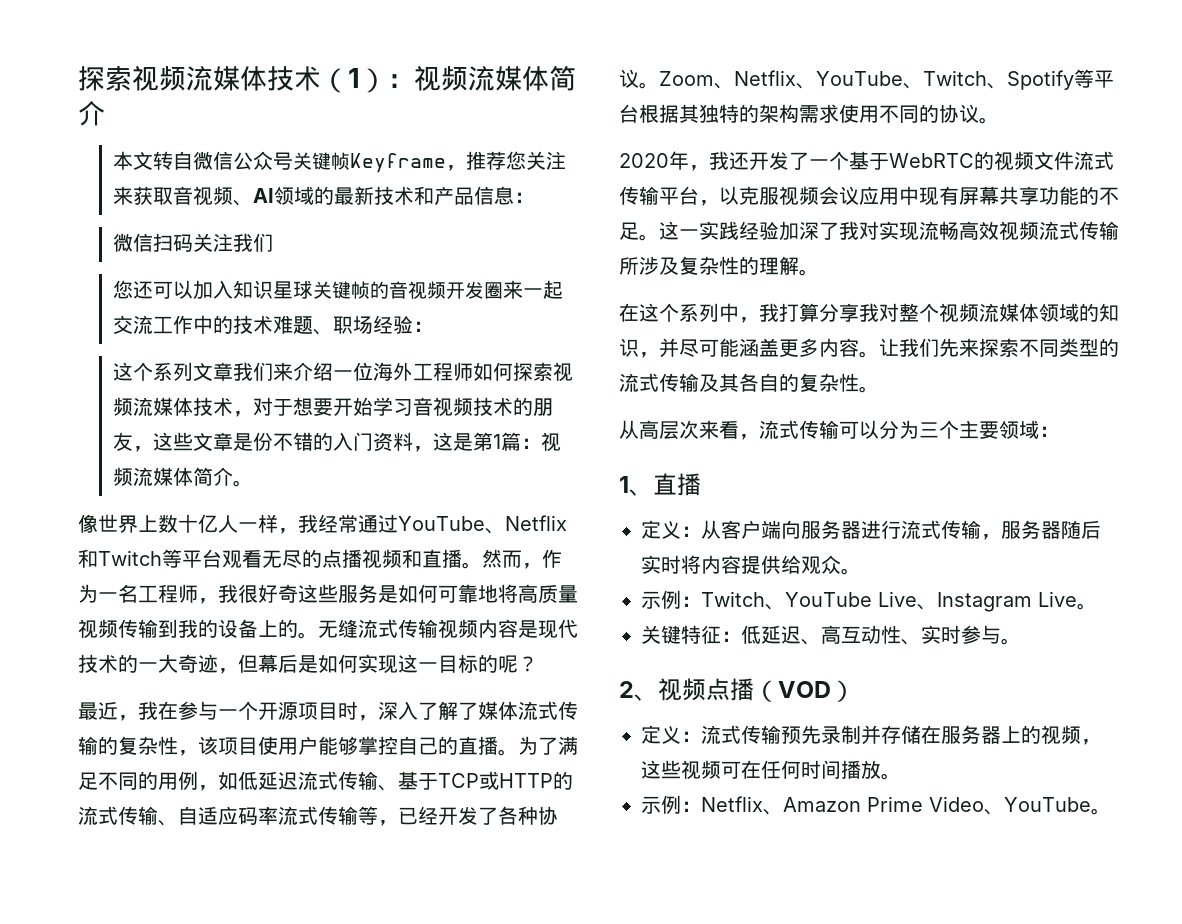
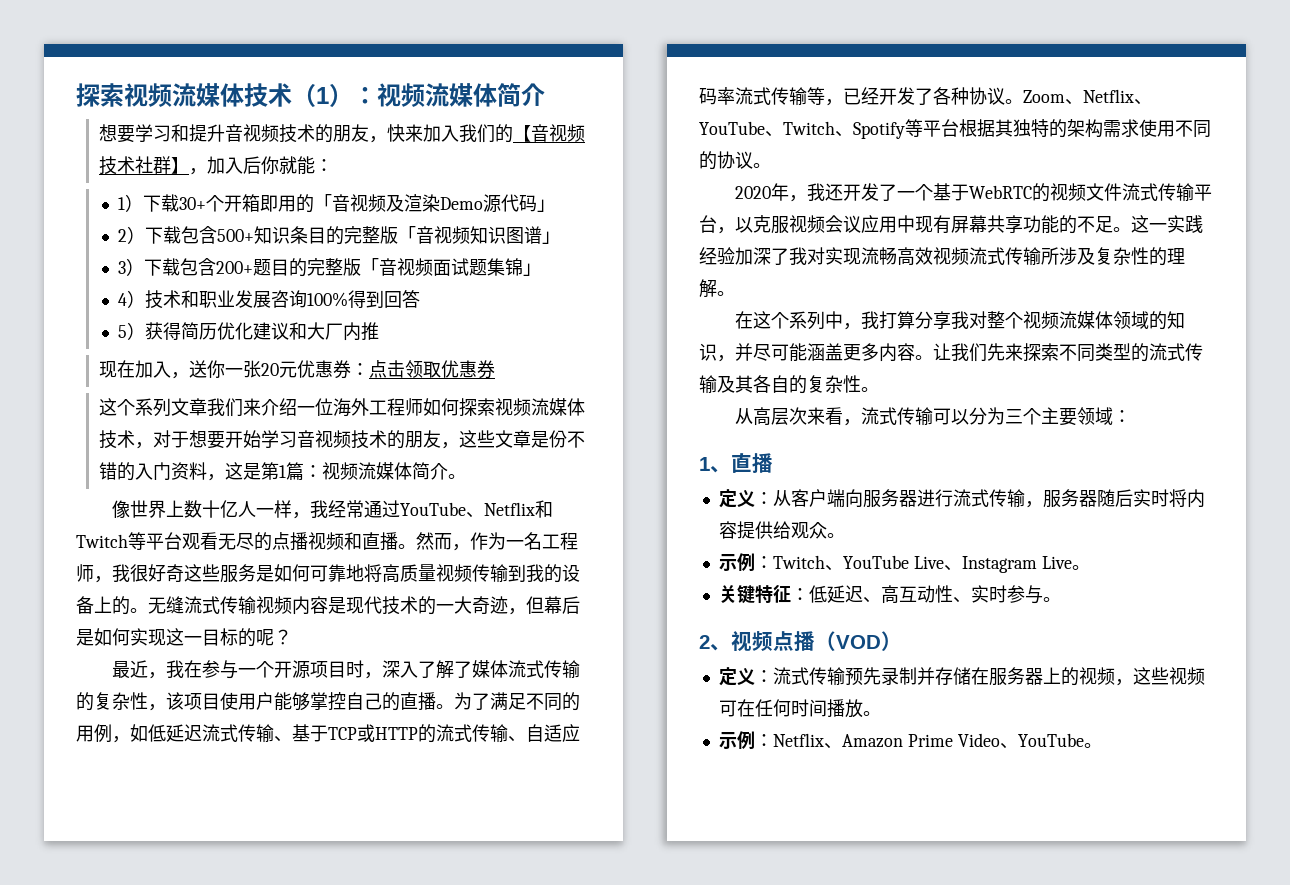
- 本文转自微信公众号关键帧Keyframe，推荐您关注来获取音视频、AI领域的最新技术和产品信息：
- 微信扫码关注我们
- 您还可以加入知识星球关键帧的音视频开发圈来一起交流工作中的技术难题、职场经验：
+ 想要学习和提升音视频技术的朋友，快来加入我们的【音视频技术社群】，加入后你就能：
+ 1）下载30+个开箱即用的「音视频及渲染Demo源代码」
+ 2）下载包含500+知识条目的完整版「音视频知识图谱」
+ 3）下载包含200+题目的完整版「音视频面试题集锦」
+ 4）技术和职业发展咨询100%得到回答
+ 5）获得简历优化建议和大厂内推
+ 现在加入，送你一张20元优惠券：点击领取优惠券

